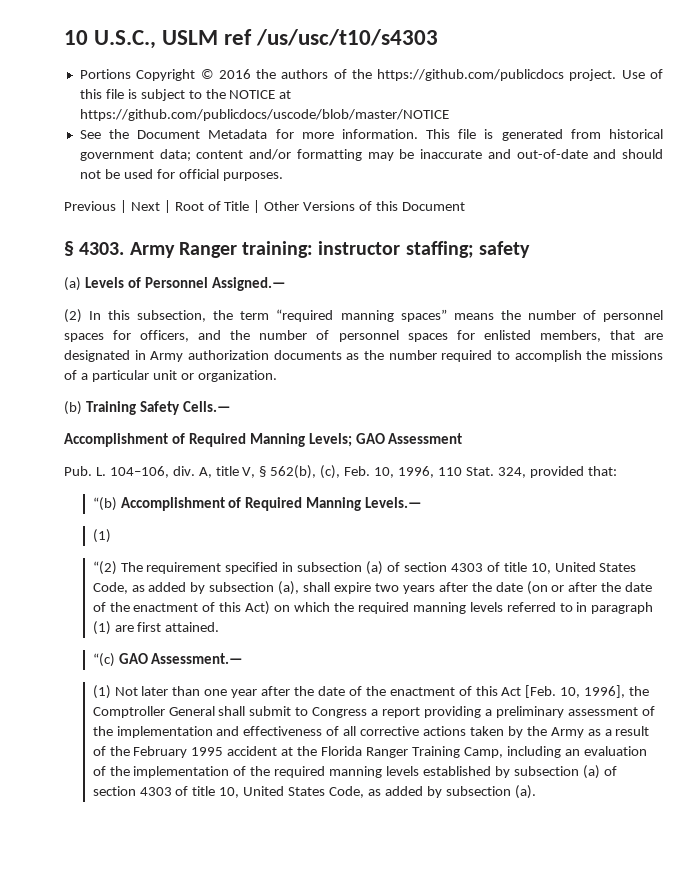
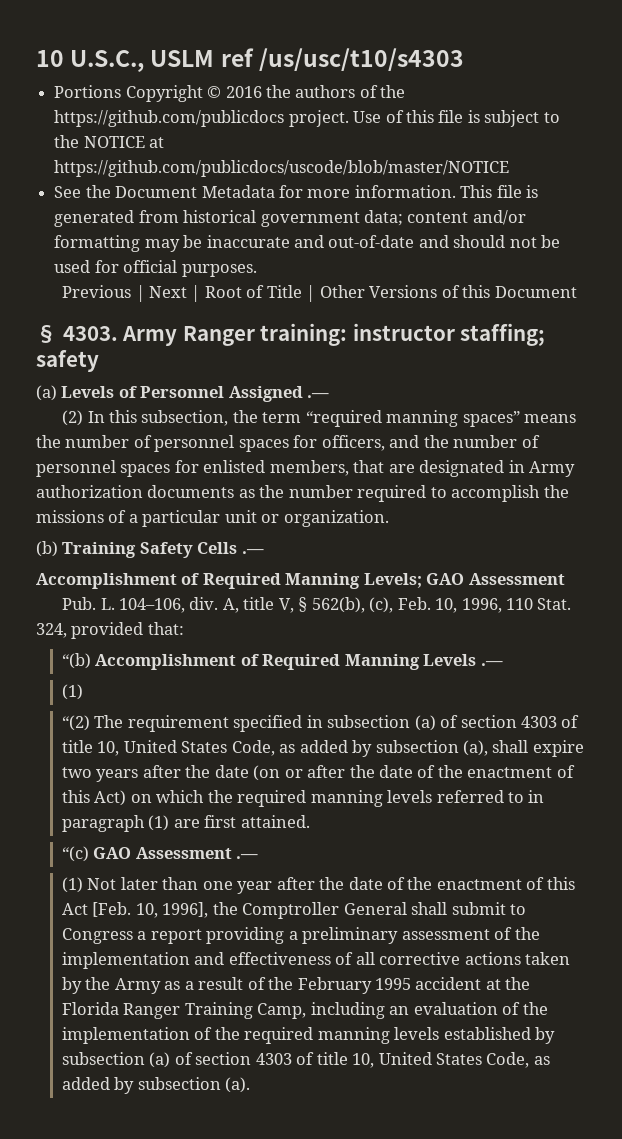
- (a) Levels of Personnel Assigned.—
+ (a) Levels of Personnel Assigned .—
- (b) Training Safety Cells.—
+ (b) Training Safety Cells .—
- “(b) Accomplishment of Required Manning Levels.—
+ “(b) Accomplishment of Required Manning Levels .—
- “(c) GAO Assessment.—
+ “(c) GAO Assessment .—

